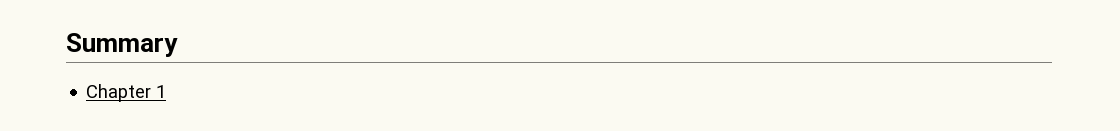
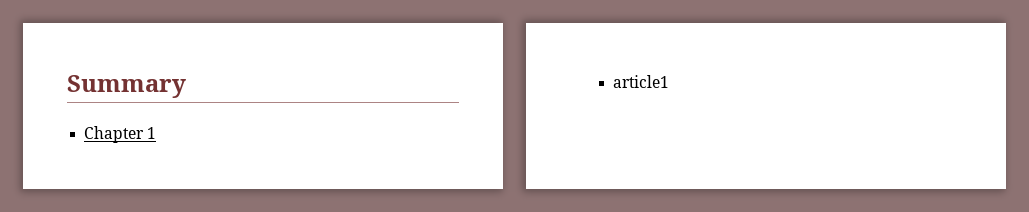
+ article1

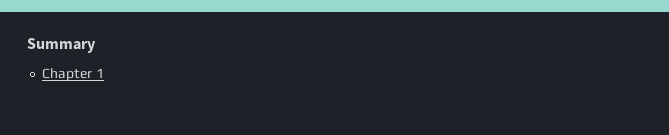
- article1

